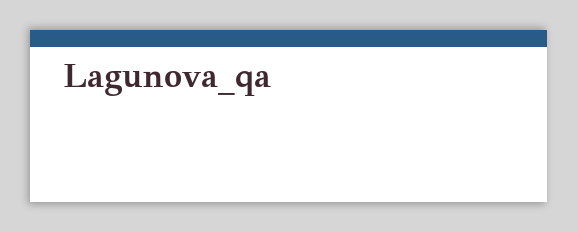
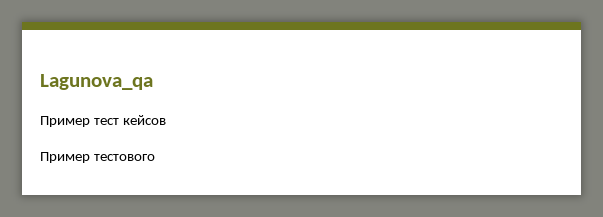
+ Пример тест кейсов
+ Пример тестового

